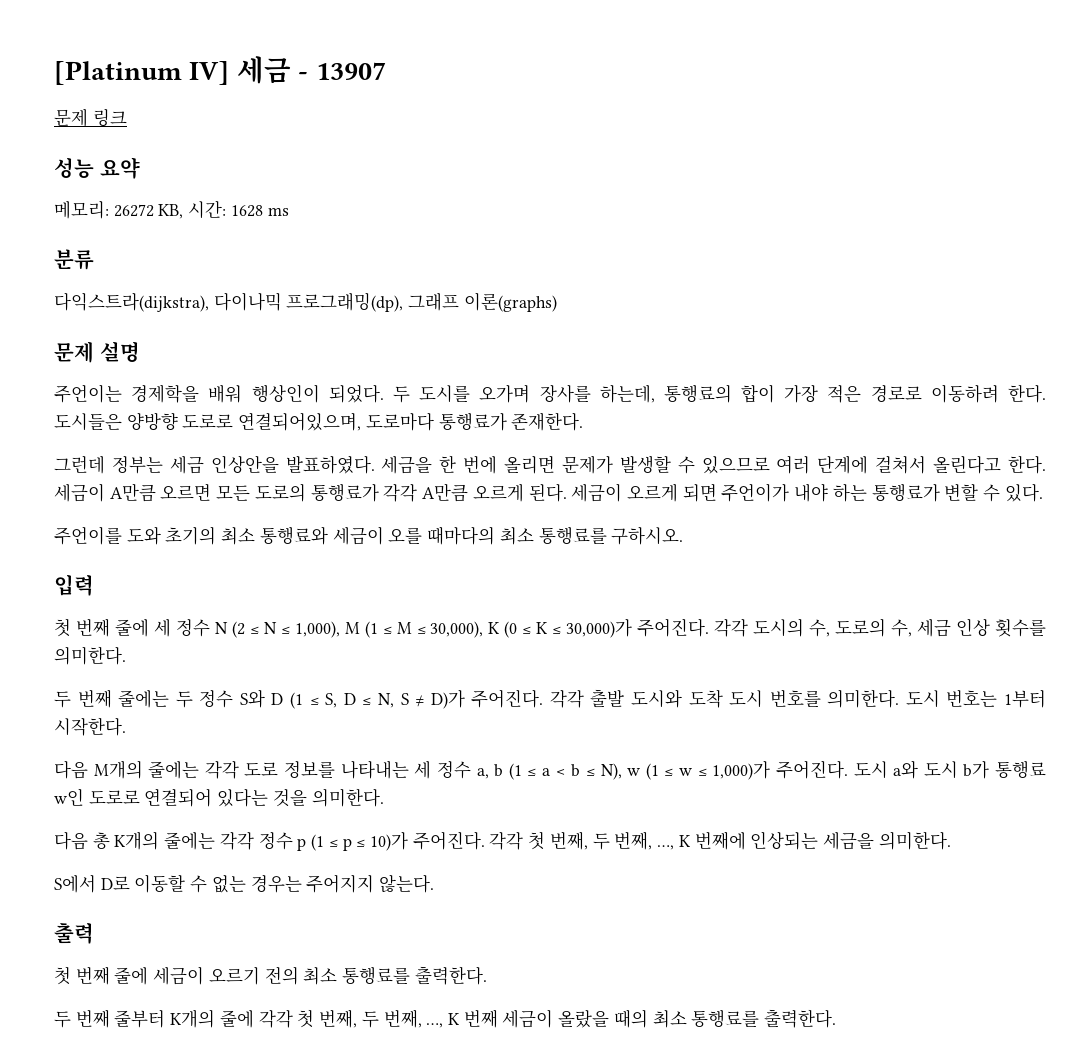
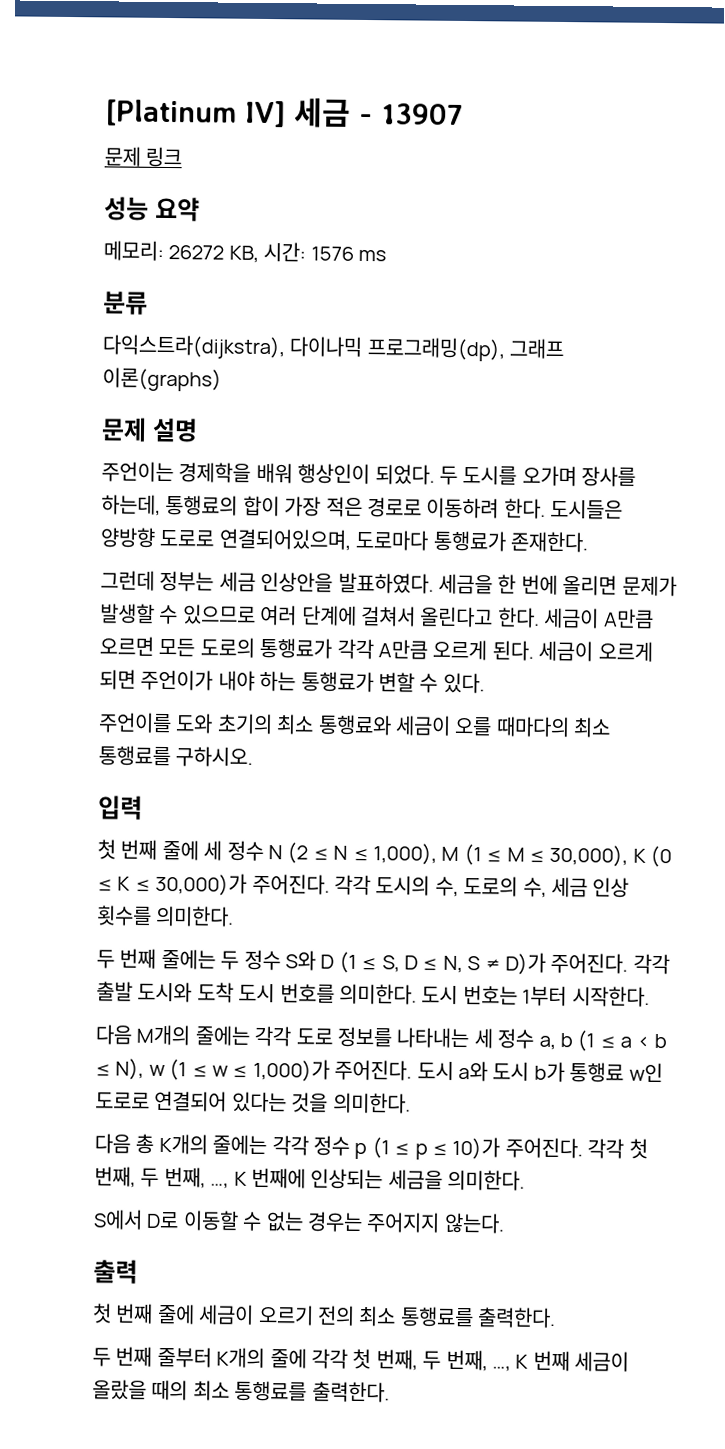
- 메모리: 26272 KB, 시간: 1628 ms
+ 메모리: 26272 KB, 시간: 1576 ms

